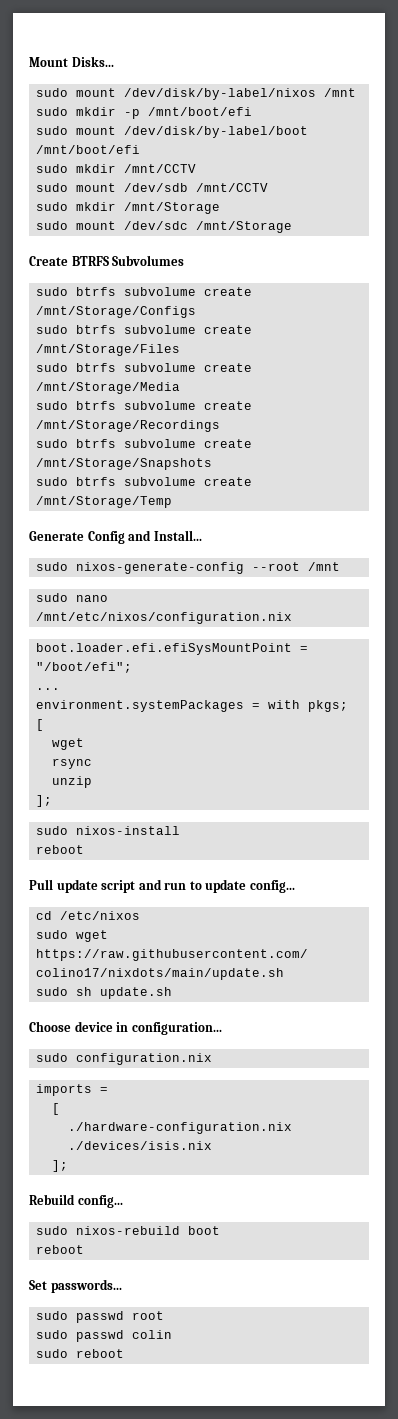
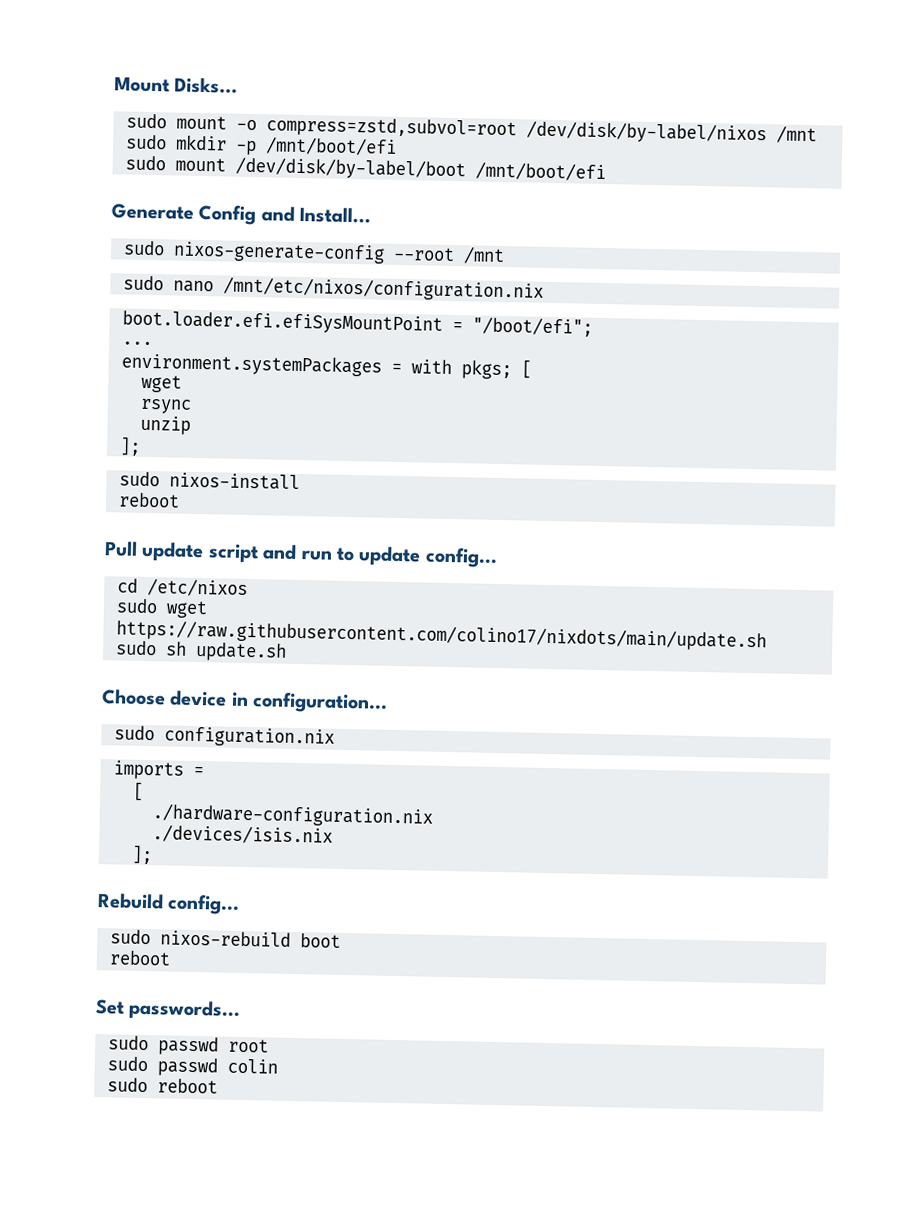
- sudo mount /dev/disk/by-label/nixos /mnt
+ sudo mount -o compress=zstd,subvol=root /dev/disk/by-label/nixos /mnt
- sudo mkdir /mnt/CCTV
- sudo mount /dev/sdb /mnt/CCTV
- sudo mkdir /mnt/Storage
- sudo mount /dev/sdc /mnt/Storage
- Create BTRFS Subvolumes
- sudo btrfs subvolume create /mnt/Storage/Configs
- sudo btrfs subvolume create /mnt/Storage/Files
- sudo btrfs subvolume create /mnt/Storage/Media
- sudo btrfs subvolume create /mnt/Storage/Recordings
- sudo btrfs subvolume create /mnt/Storage/Snapshots
- sudo btrfs subvolume create /mnt/Storage/Temp

